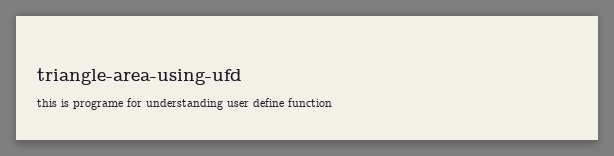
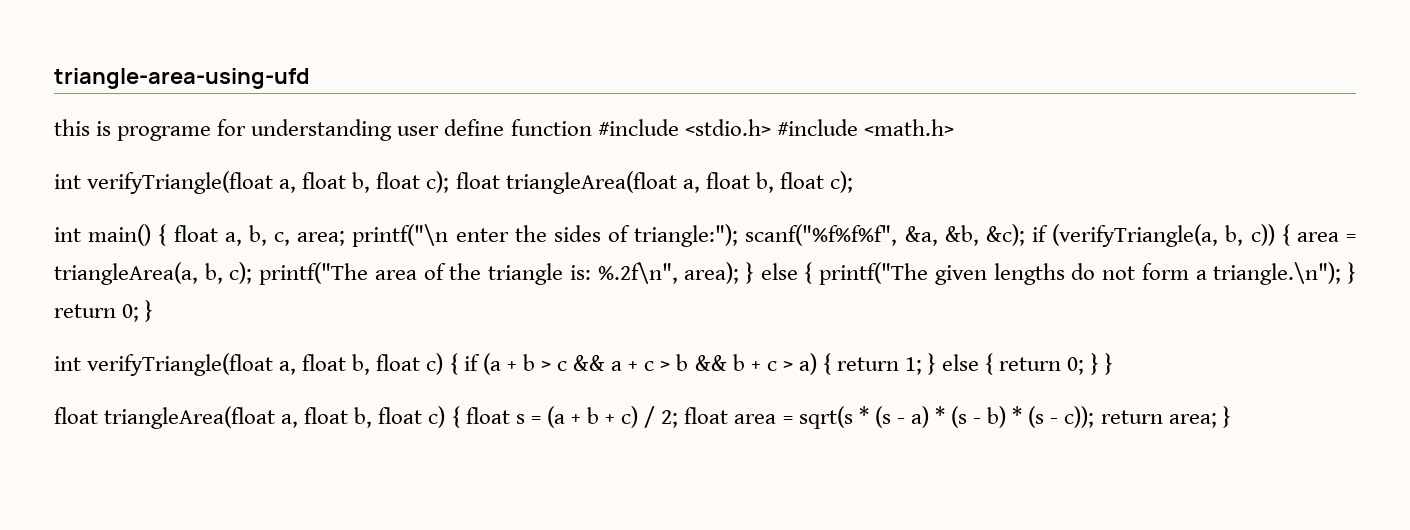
- this is programe for understanding user define function
+ this is programe for understanding user define function #include <stdio.h> #include <math.h>
+ int verifyTriangle(float a, float b, float c); float triangleArea(float a, float b, float c);
+ int main() { float a, b, c, area; printf("\n enter the sides of triangle:"); scanf("%f%f%f", &a, &b, &c); if (verifyTriangle(a, b, c)) { area = triangleArea(a, b, c); printf("The area of the triangle is: %.2f\n", area); } else { printf("The given lengths do not form a triangle.\n"); } return 0; }
+ int verifyTriangle(float a, float b, float c) { if (a + b > c && a + c > b && b + c > a) { return 1; } else { return 0; } }
+ float triangleArea(float a, float b, float c) { float s = (a + b + c) / 2; float area = sqrt(s * (s - a) * (s - b) * (s - c)); return area; }

